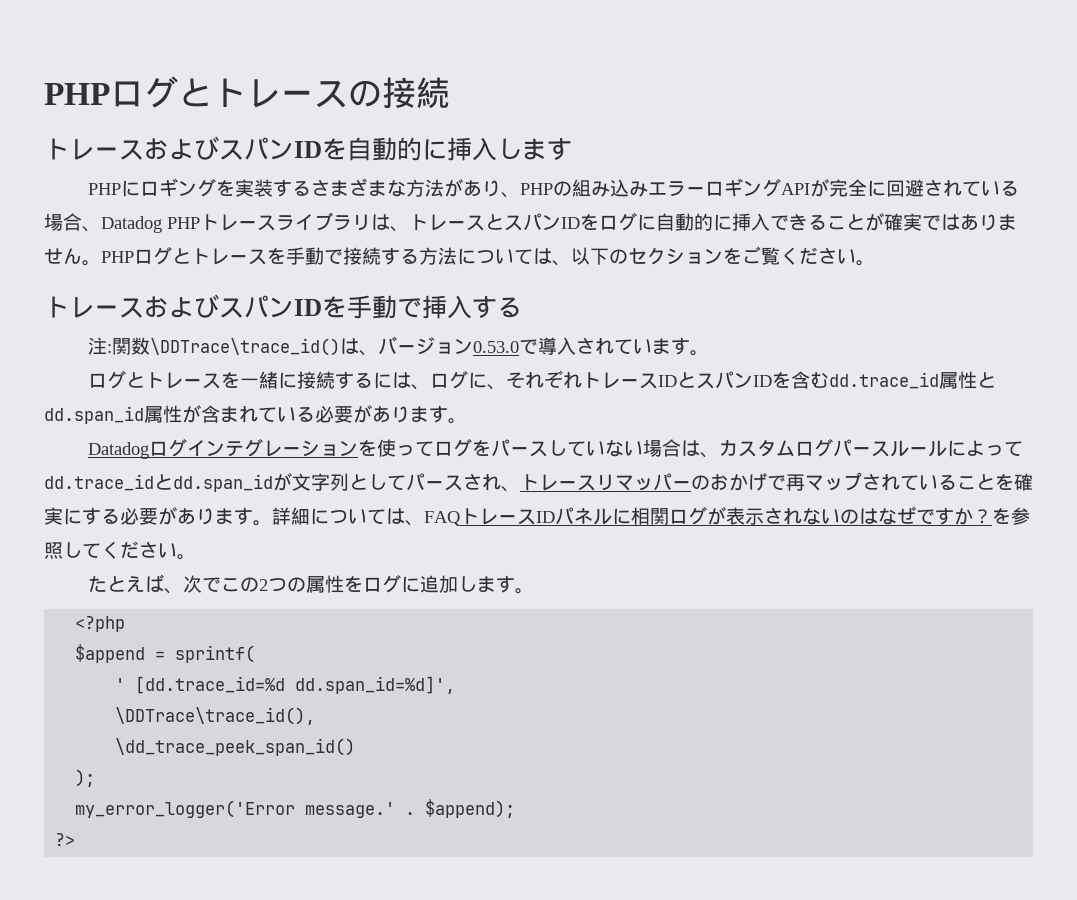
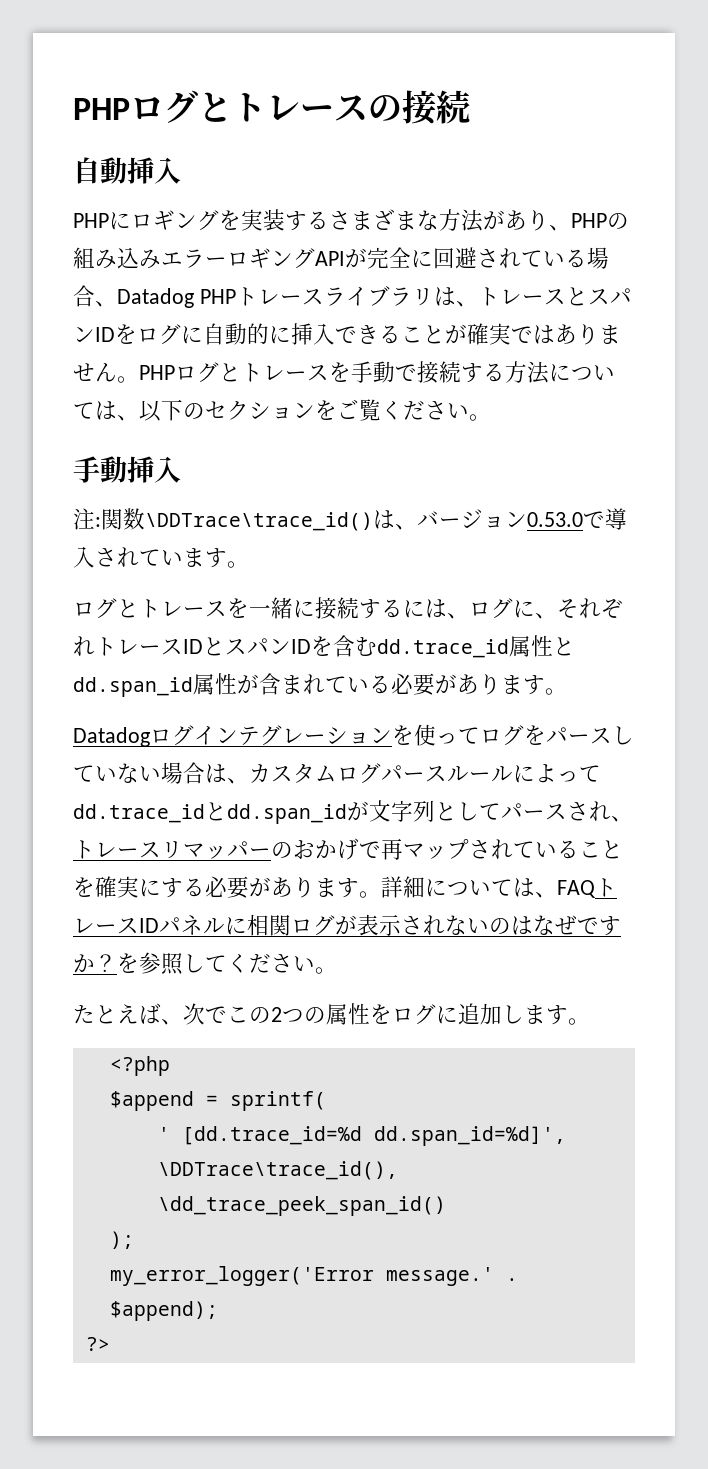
- トレースおよびスパンIDを自動的に挿入します
+ 自動挿入
- トレースおよびスパンIDを手動で挿入する
+ 手動挿入

